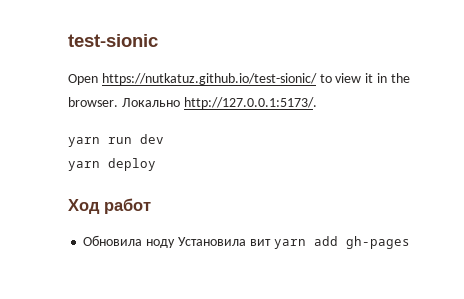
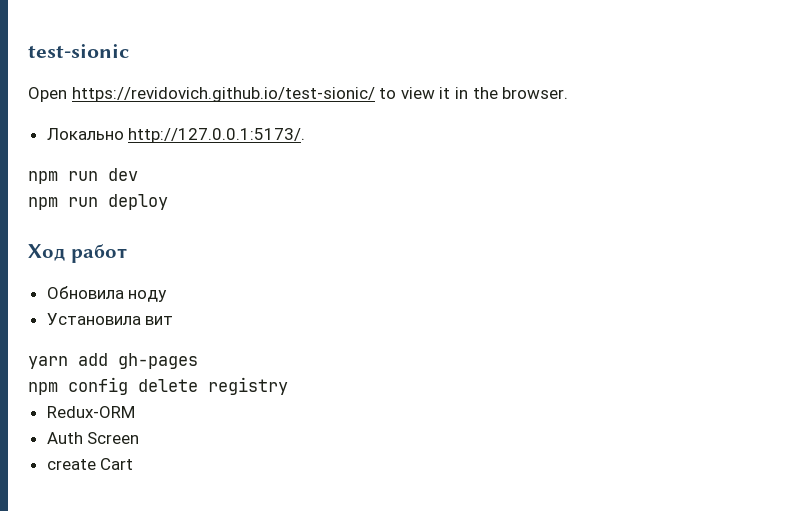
- Open https://nutkatuz.github.io/test-sionic/ to view it in the browser. Локально http://127.0.0.1:5173/.
+ Open https://revidovich.github.io/test-sionic/ to view it in the browser.
+ Локально http://127.0.0.1:5173/.
- yarn run dev
+ npm run dev
- yarn deploy
+ npm run deploy
- Обновила ноду Установила вит yarn add gh-pages
+ Обновила ноду
+ Установила вит
+ yarn add gh-pages
+ npm config delete registry
+ Redux-ORM
+ Auth Screen
+ create Cart

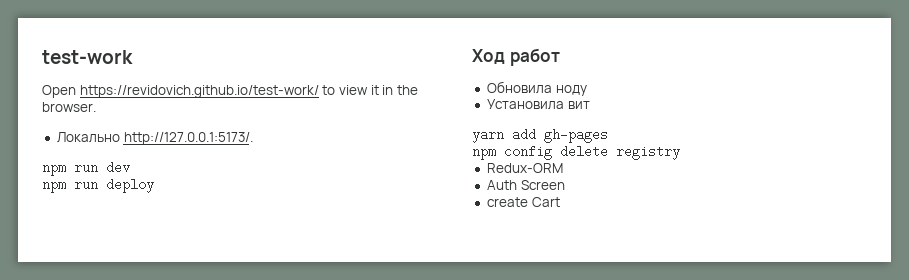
- test-sionic
+ test-work
- Open https://revidovich.github.io/test-sionic/ to view it in the browser.
+ Open https://revidovich.github.io/test-work/ to view it in the browser.

